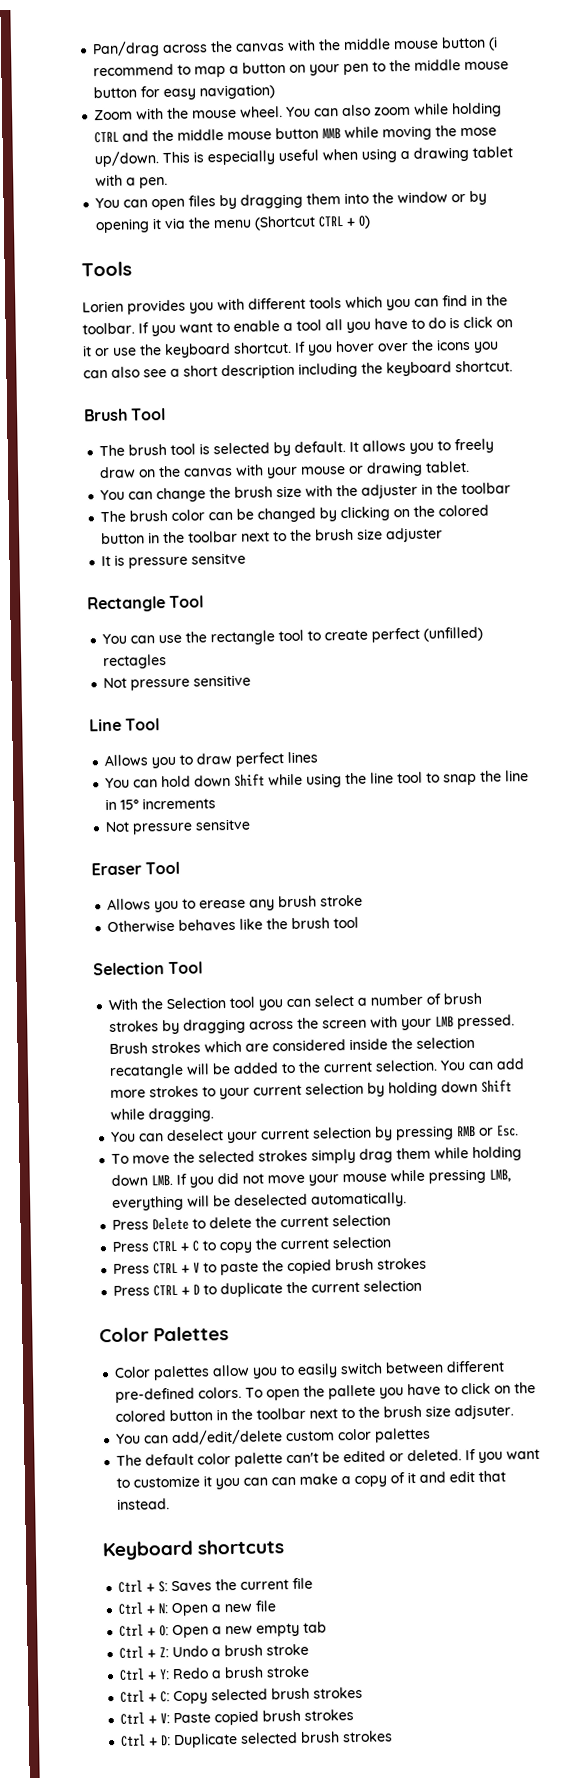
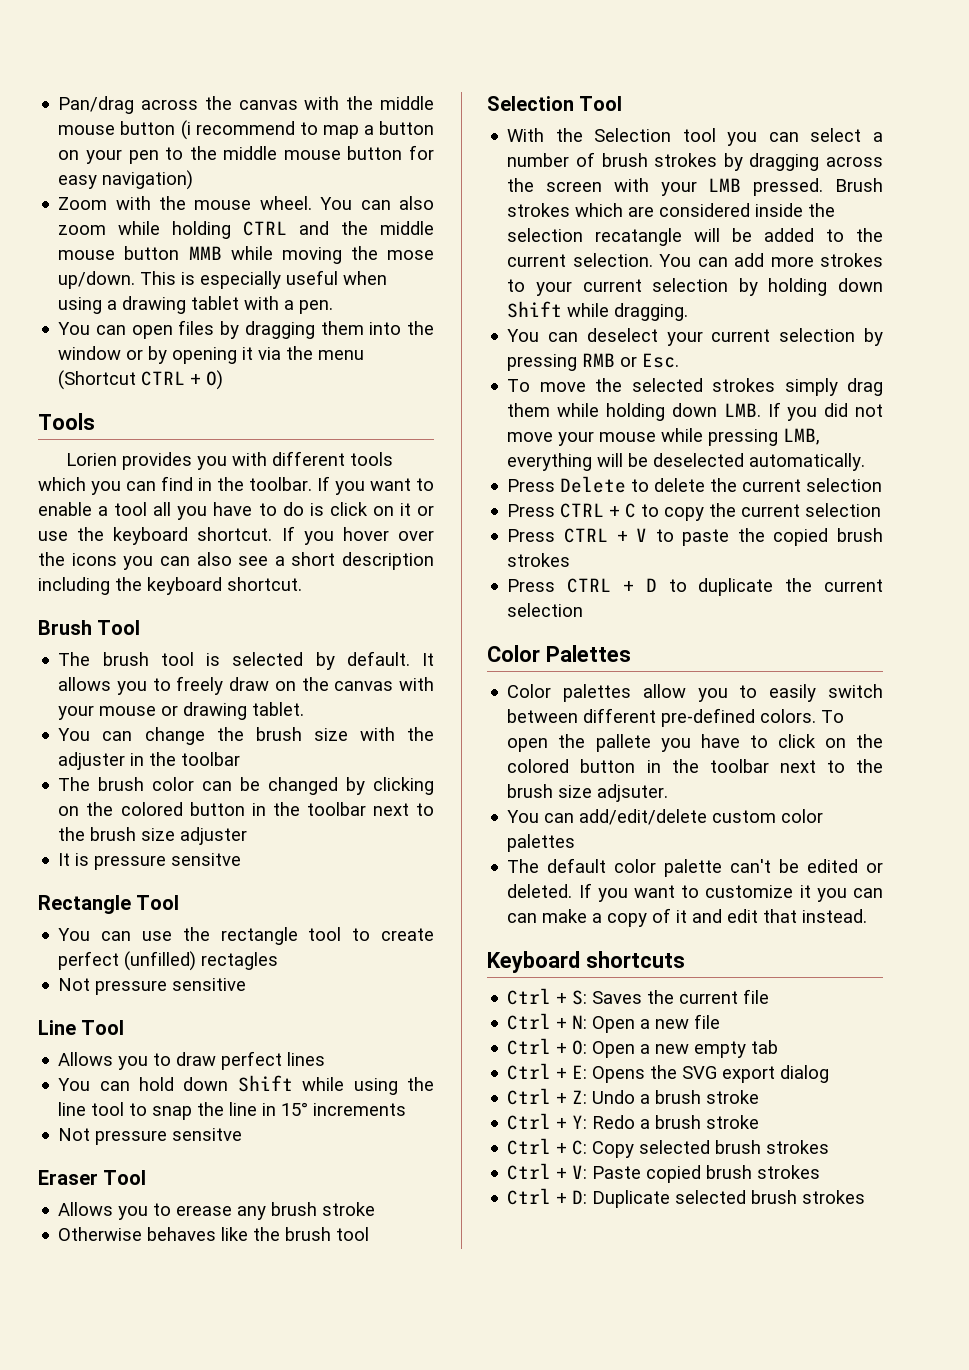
+ Ctrl + E: Opens the SVG export dialog

